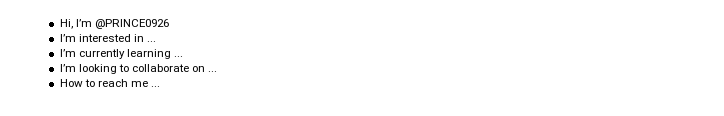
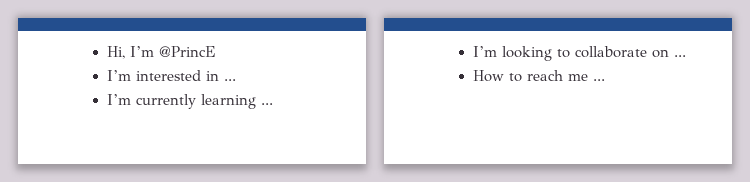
- Hi, I’m @PRINCE0926
+ Hi, I’m @PrincE

